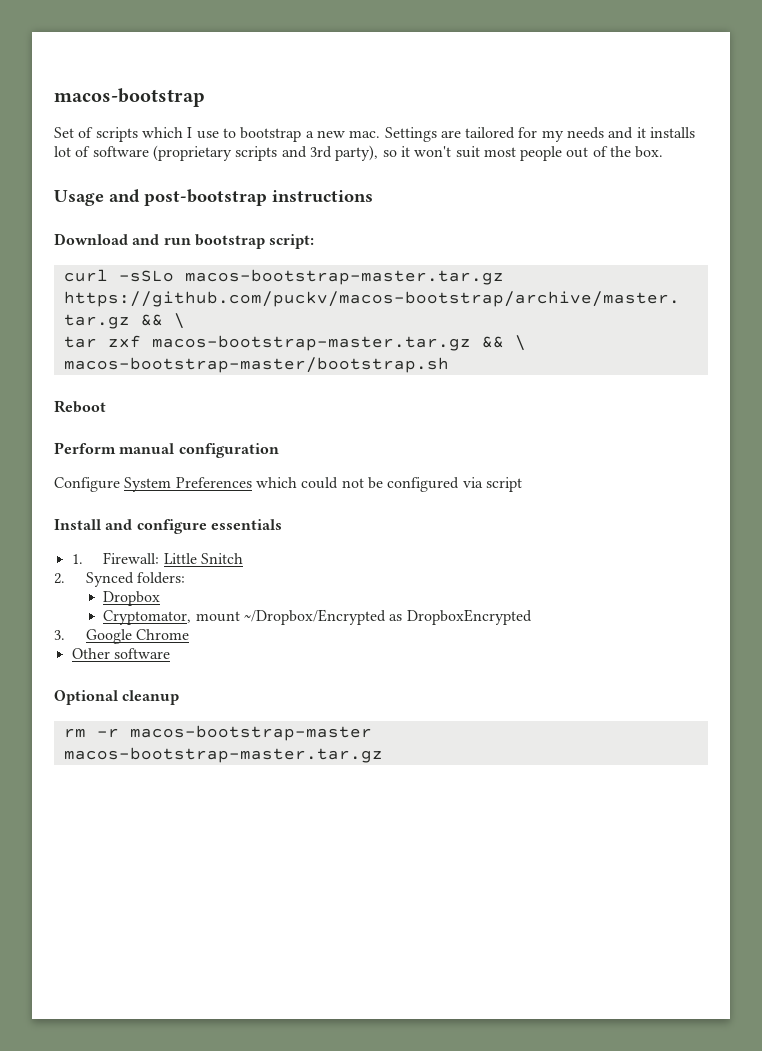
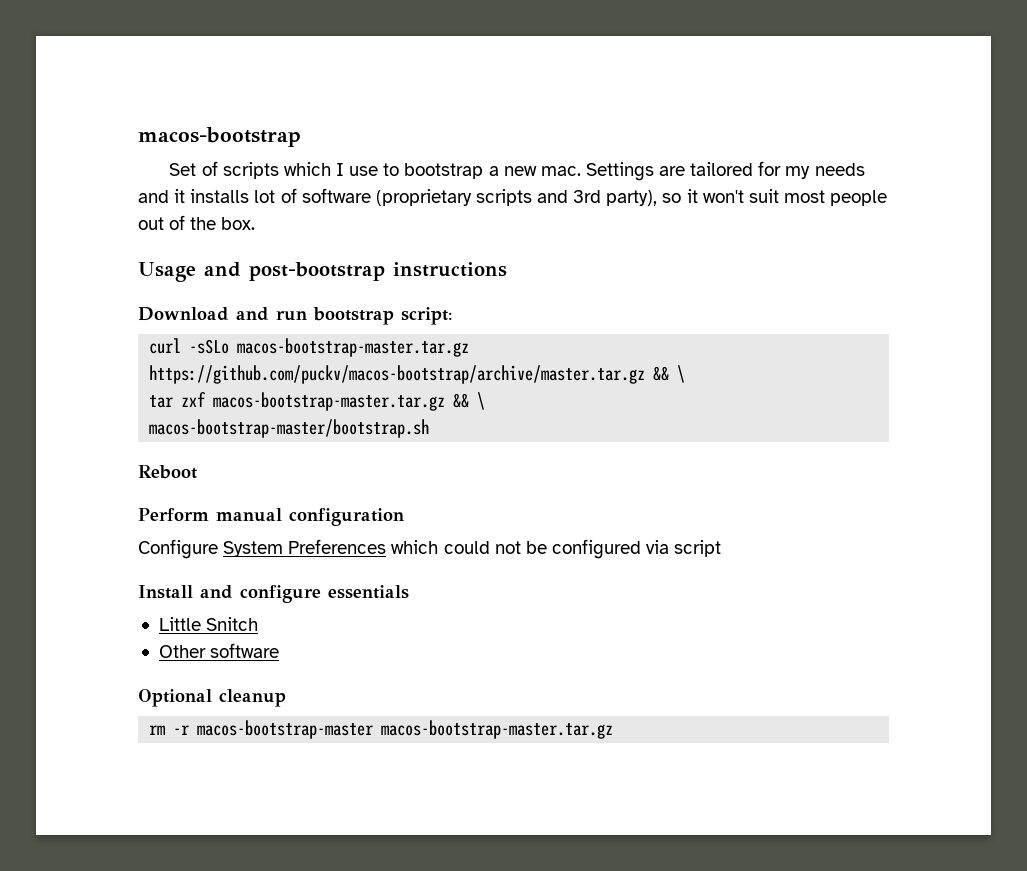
- 1. Firewall: Little Snitch
+ Little Snitch
- 2. Synced folders:
- Dropbox
- Cryptomator, mount ~/Dropbox/Encrypted as DropboxEncrypted
- 3. Google Chrome

